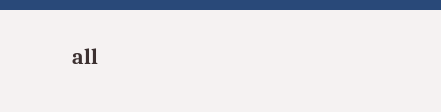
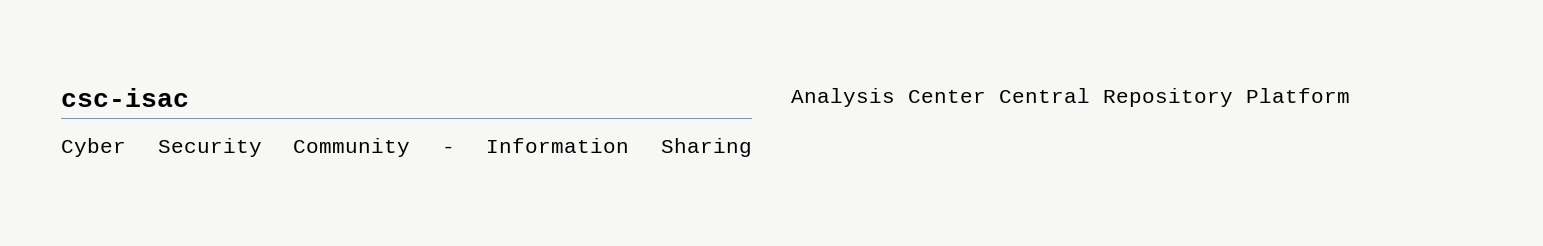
- all
+ csc-isac
+ Cyber Security Community - Information Sharing Analysis Center Central Repository Platform

